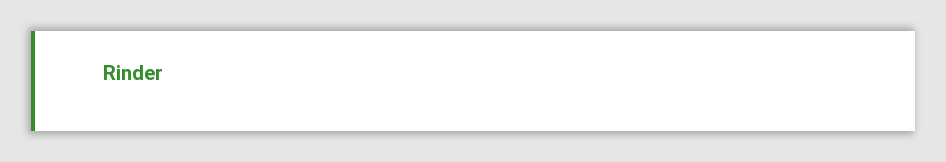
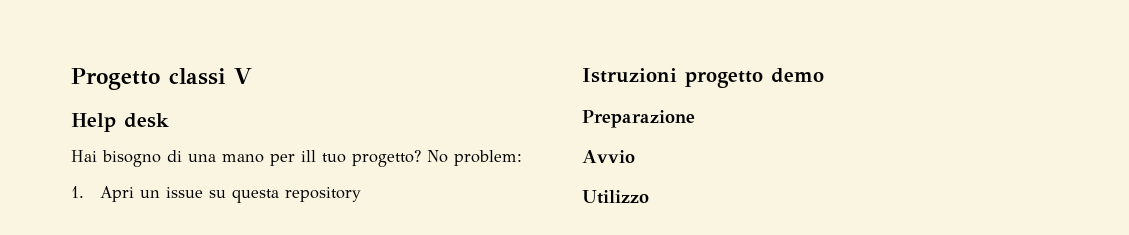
- Rinder
+ Progetto classi V
+ Help desk
+ Hai bisogno di una mano per ill tuo progetto? No problem:
+ 1. Apri un issue su questa repository
+ Istruzioni progetto demo
+ Preparazione
+ Avvio
+ Utilizzo

